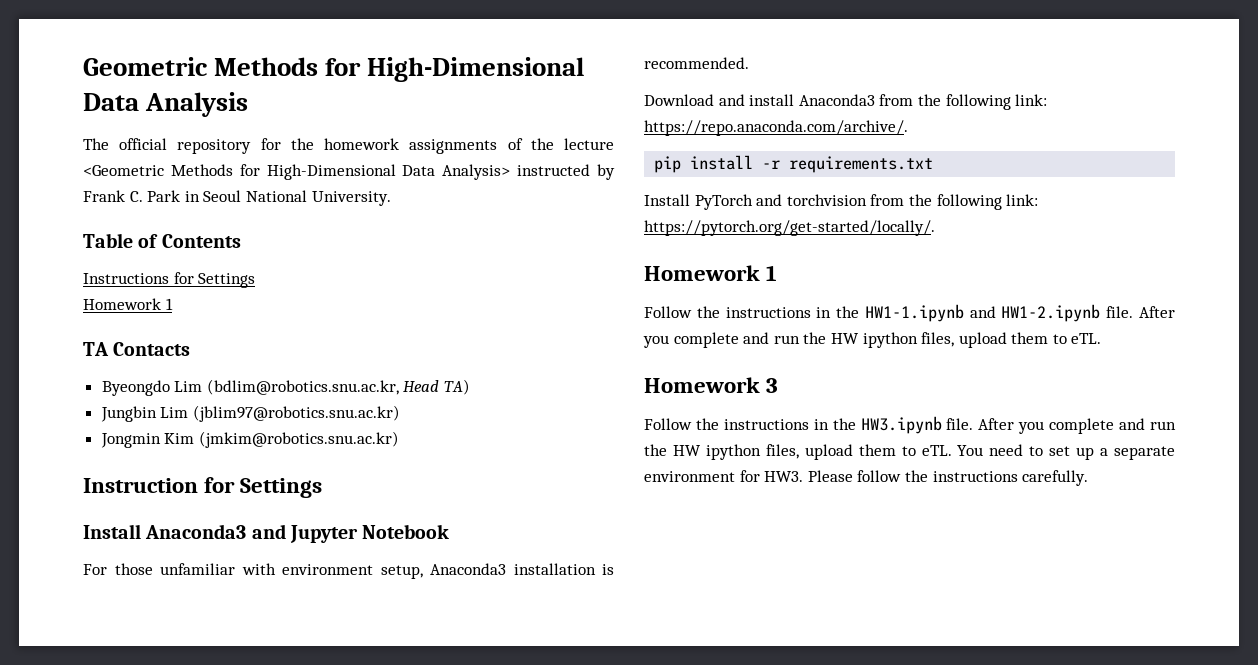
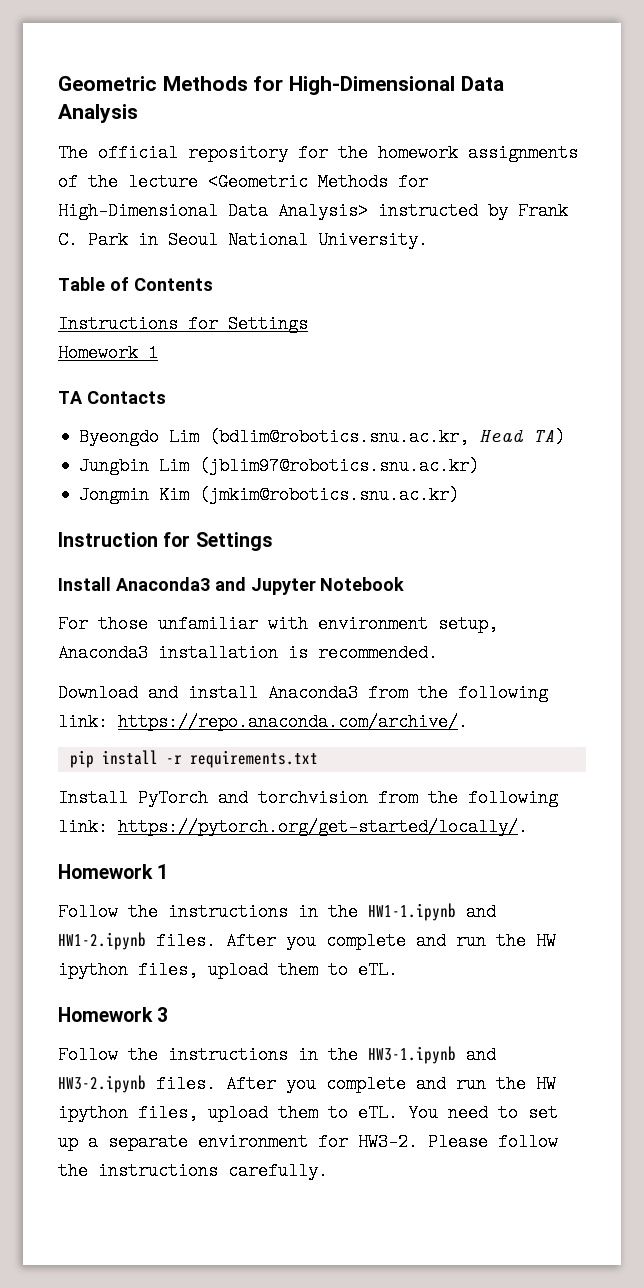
- Follow the instructions in the HW1-1.ipynb and HW1-2.ipynb file.
+ Follow the instructions in the HW1-1.ipynb and HW1-2.ipynb files.
- Follow the instructions in the HW3.ipynb file.
+ Follow the instructions in the HW3-1.ipynb and HW3-2.ipynb files.
- You need to set up a separate environment for HW3. Please follow the instructions carefully.
+ You need to set up a separate environment for HW3-2. Please follow the instructions carefully.

